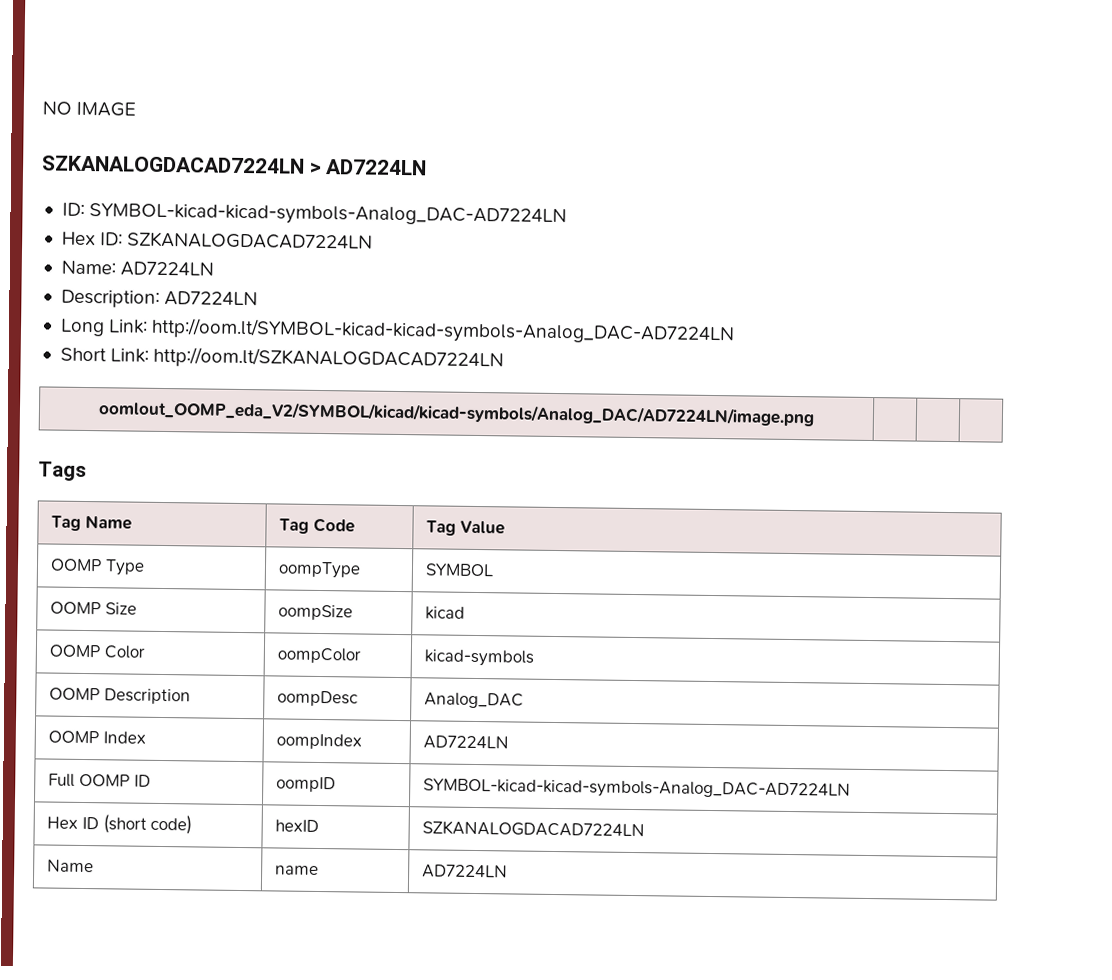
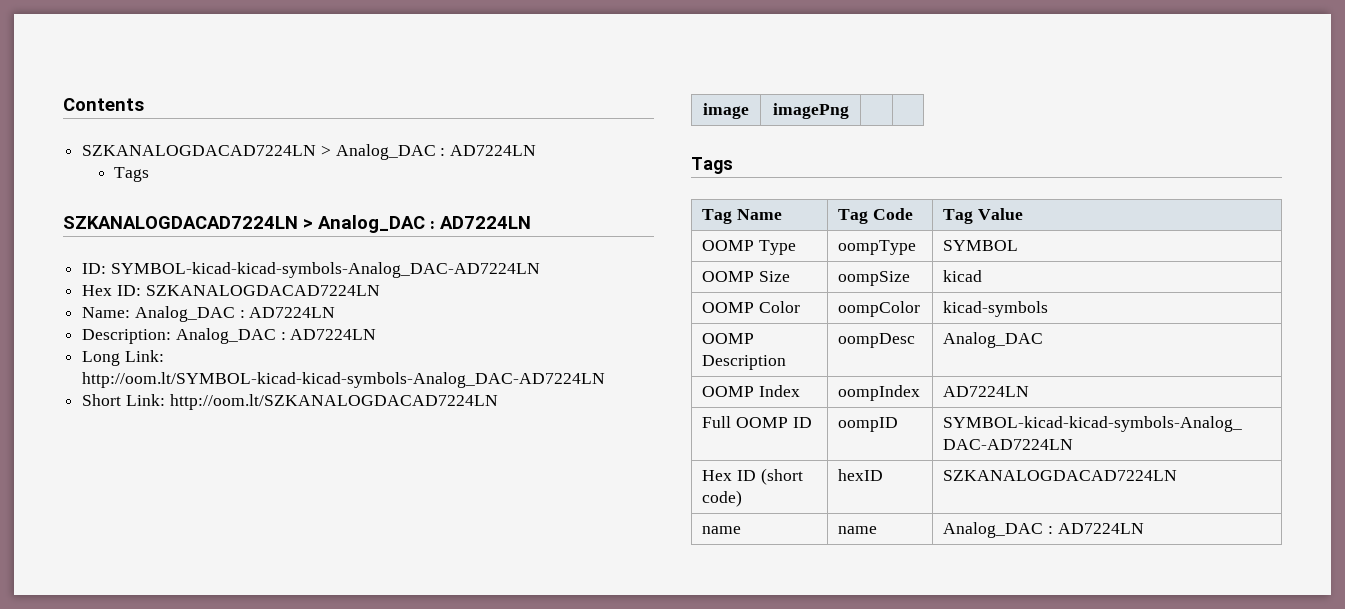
- NO IMAGE
- SZKANALOGDACAD7224LN > AD7224LN
+ Contents
+ SZKANALOGDACAD7224LN > Analog_DAC : AD7224LN
+ Tags
+ SZKANALOGDACAD7224LN > Analog_DAC : AD7224LN
- Name: AD7224LN
+ Name: Analog_DAC : AD7224LN
- Description: AD7224LN
+ Description: Analog_DAC : AD7224LN
- oomlout_OOMP_eda_V2/SYMBOL/kicad/kicad-symbols/Analog_DAC/AD7224LN/image.png | | |
+ image | imagePng | |
- Name | name | AD7224LN
+ name | name | Analog_DAC : AD7224LN

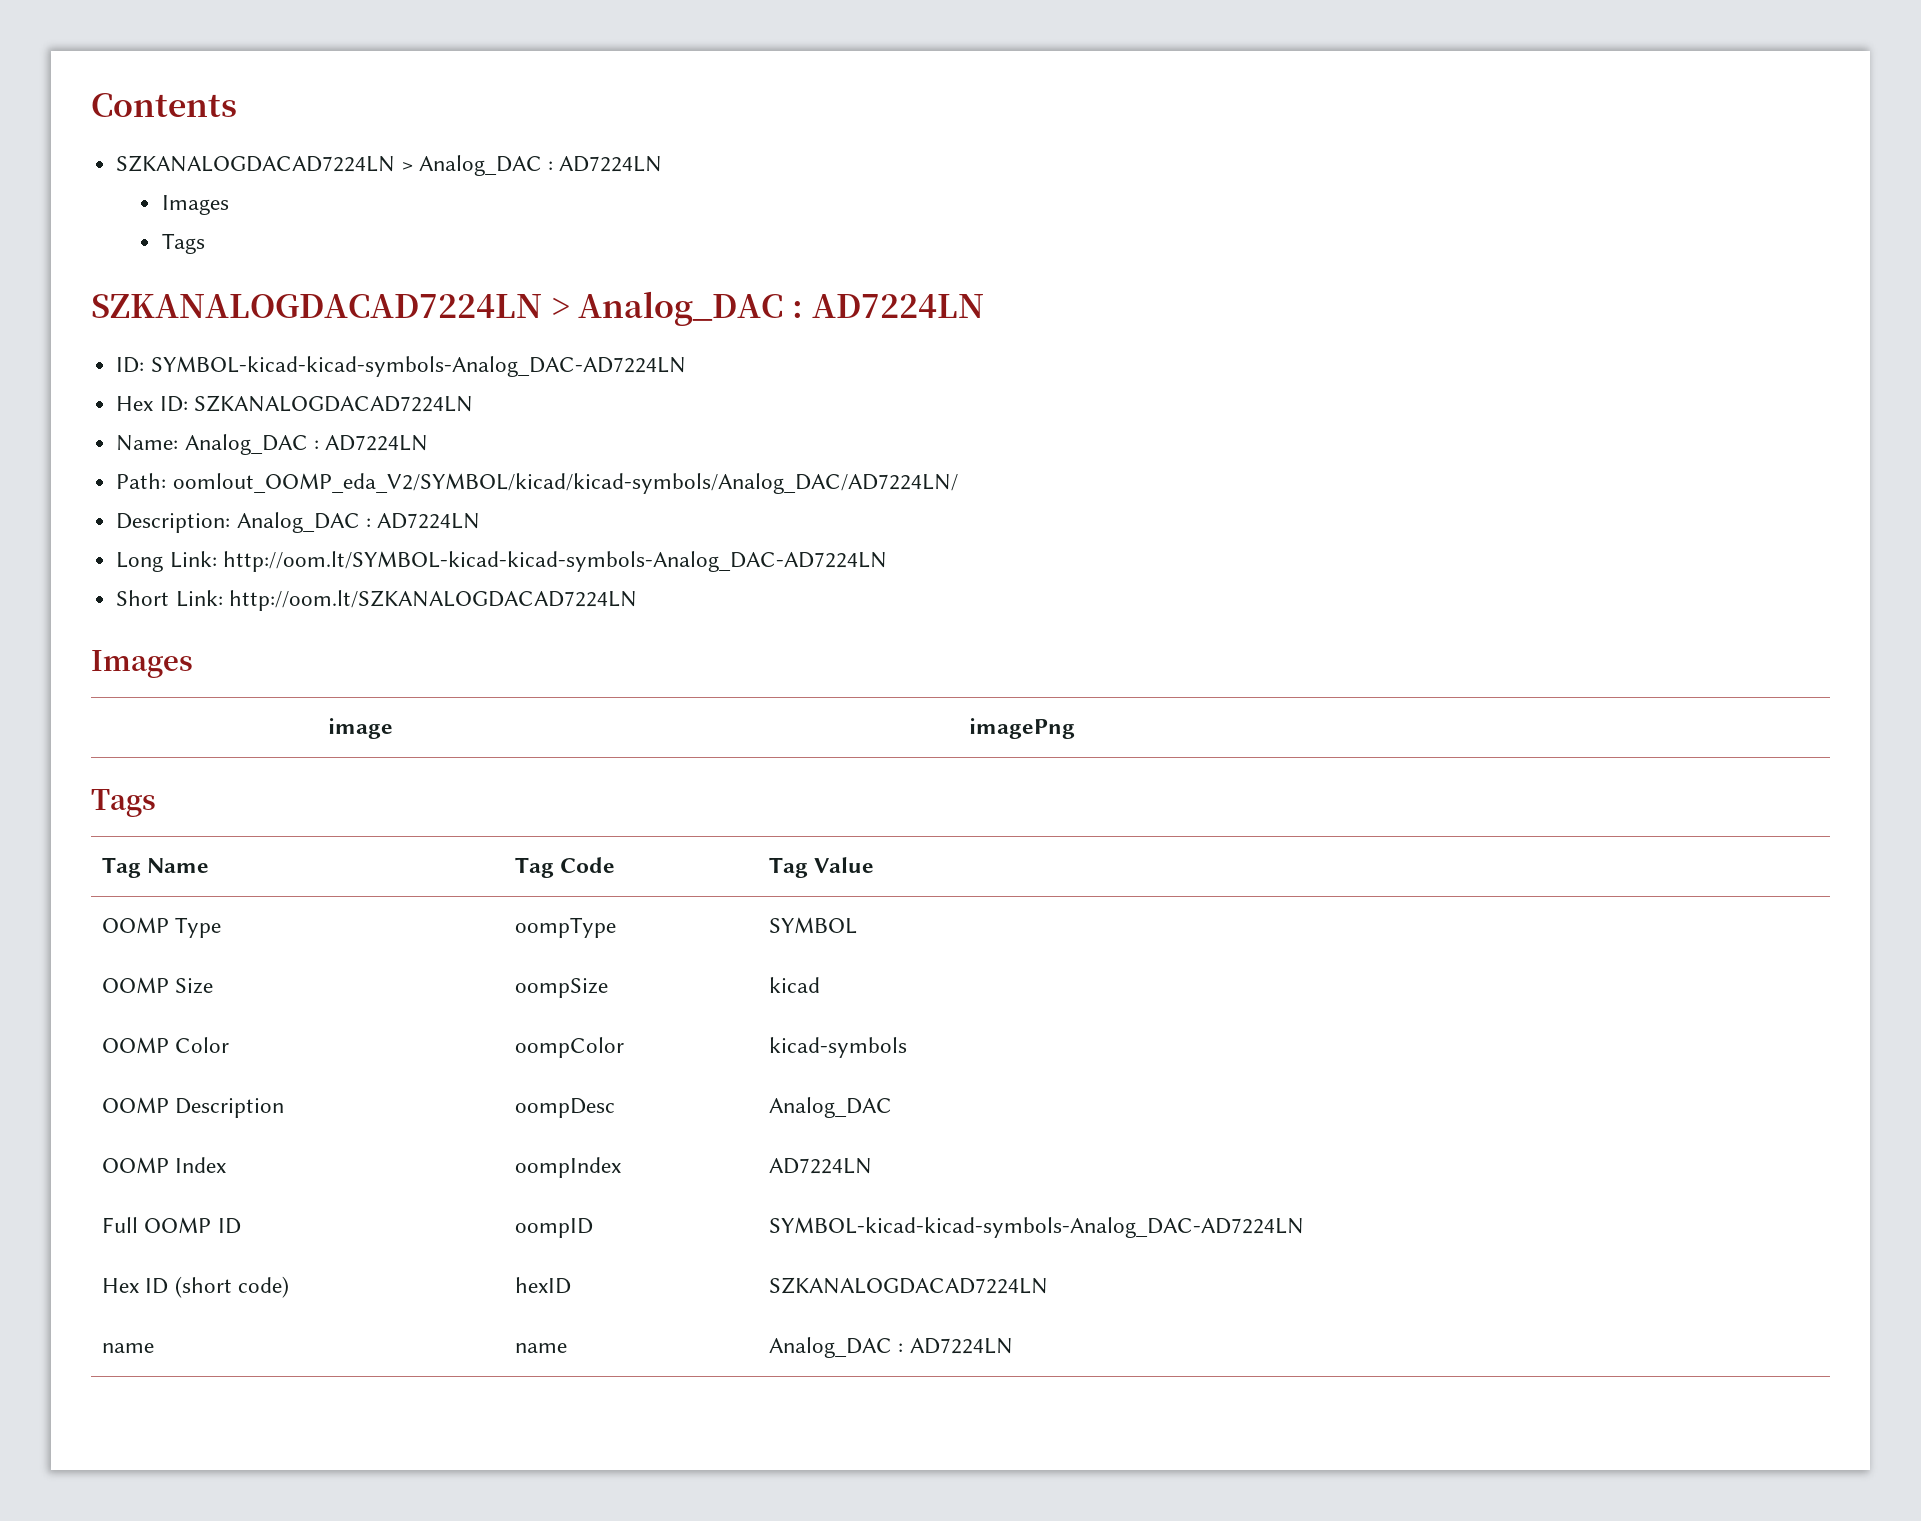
  Contents
  SZKANALOGDACAD7224LN > Analog_DAC : AD7224LN
+ Images
+ Path: oomlout_OOMP_eda_V2/SYMBOL/kicad/kicad-symbols/Analog_DAC/AD7224LN/
  Short Link: http://oom.lt/SZKANALOGDACAD7224LN
+ Images

